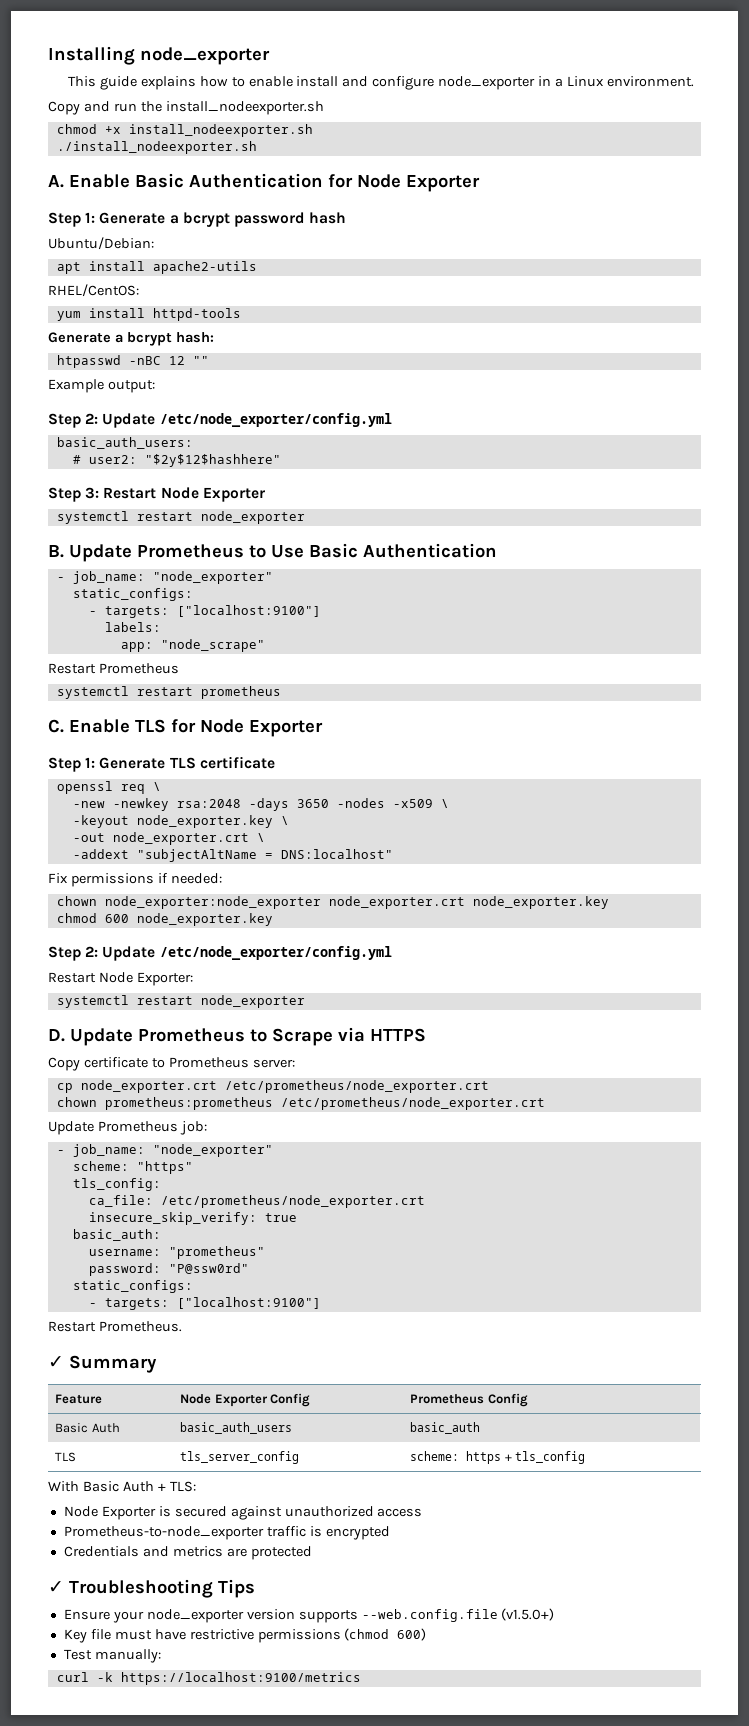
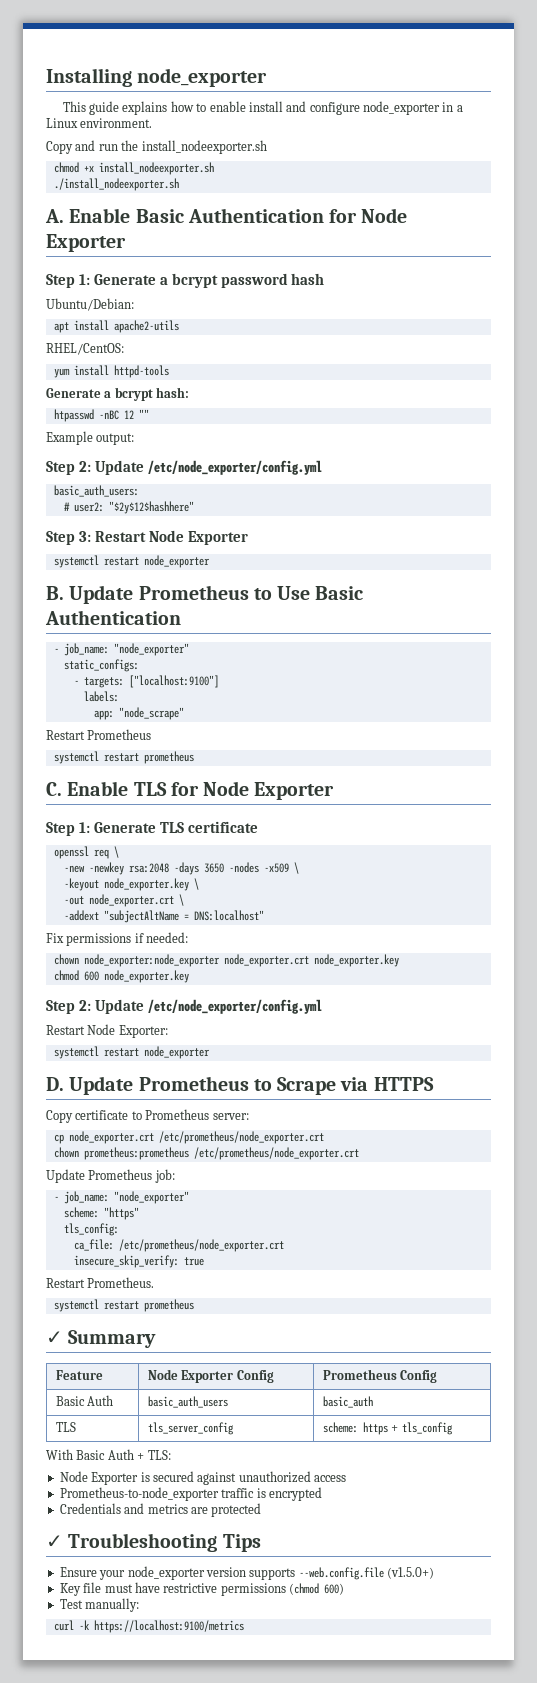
- basic_auth:
- username: "prometheus"
- password: "P@ssw0rd"
- static_configs:
- - targets: ["localhost:9100"]
  Restart Prometheus.
+ systemctl restart prometheus

